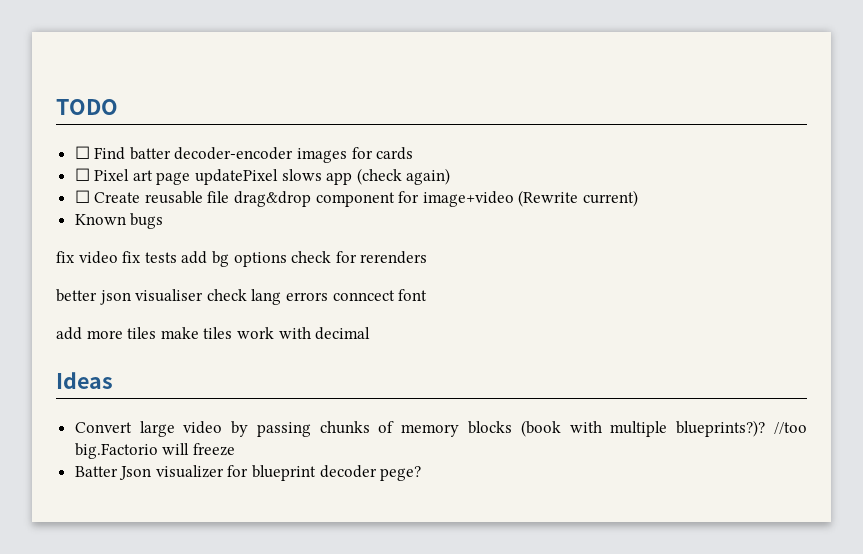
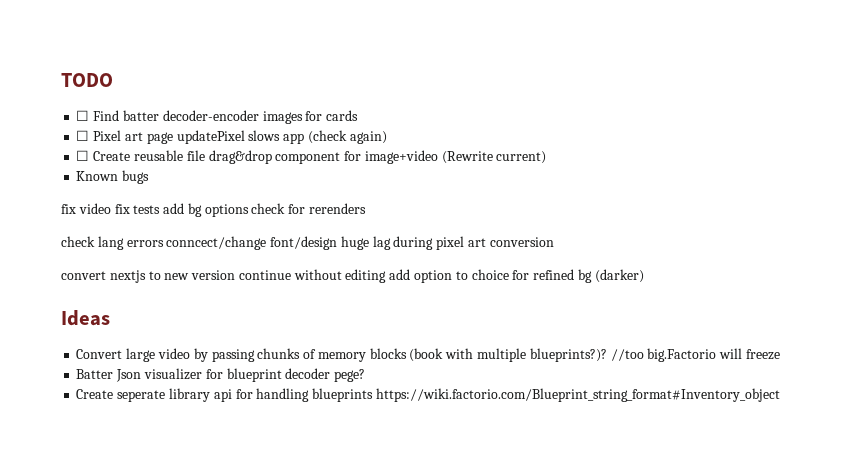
- better json visualiser check lang errors conncect font
- add more tiles make tiles work with decimal
+ check lang errors conncect/change font/design huge lag during pixel art conversion
+ convert nextjs to new version continue without editing add option to choice for refined bg (darker)
+ Create seperate library api for handling blueprints https://wiki.factorio.com/Blueprint_string_format#Inventory_object

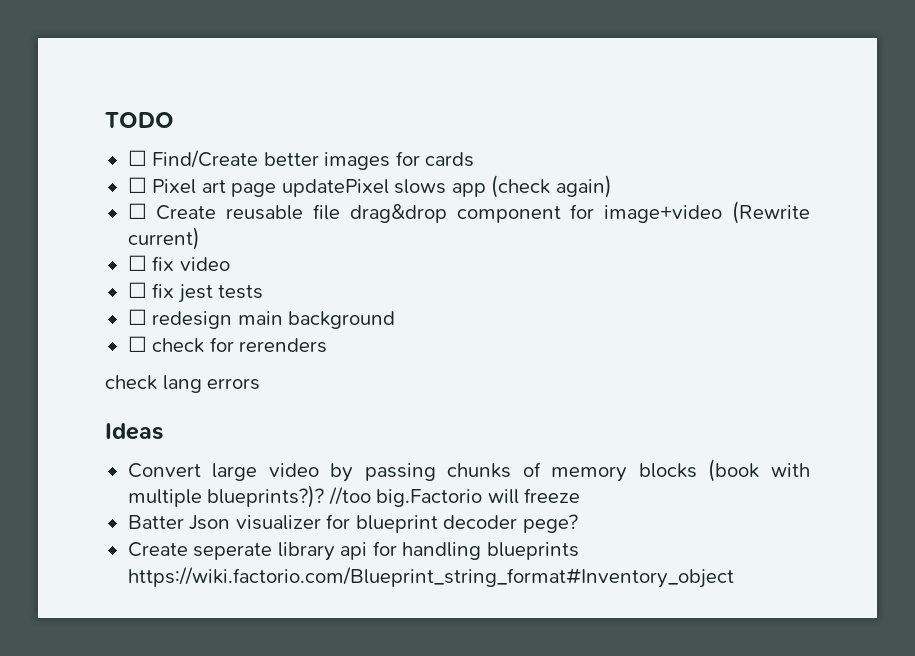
- ☐ Find batter decoder-encoder images for cards
+ ☐ Find/Create better images for cards
- Known bugs
- fix video fix tests add bg options check for rerenders
+ ☐ fix video
+ ☐ fix jest tests
+ ☐ redesign main background
+ ☐ check for rerenders
- check lang errors conncect/change font/design huge lag during pixel art conversion
- convert nextjs to new version continue without editing add option to choice for refined bg (darker)
+ check lang errors

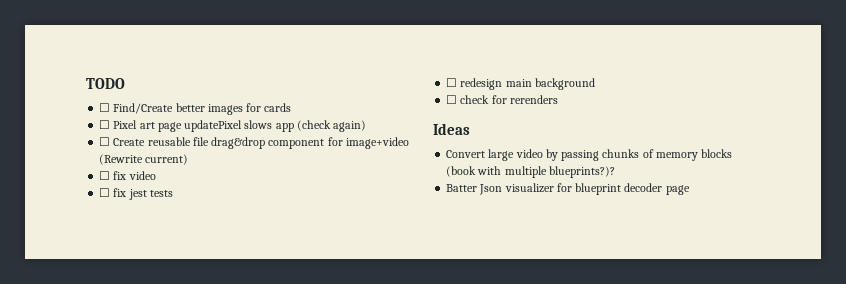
- check lang errors
- //too big.Factorio will freeze
- Batter Json visualizer for blueprint decoder pege?
- Create seperate library api for handling blueprints https://wiki.factorio.com/Blueprint_string_format#Inventory_object
+ Batter Json visualizer for blueprint decoder page

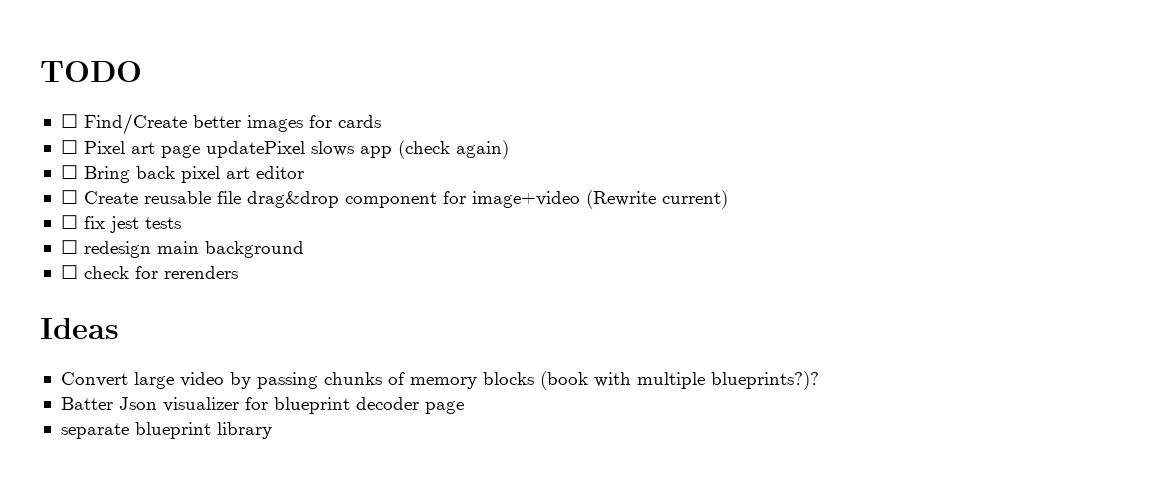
+ ☐ Bring back pixel art editor
- ☐ fix video
+ separate blueprint library

